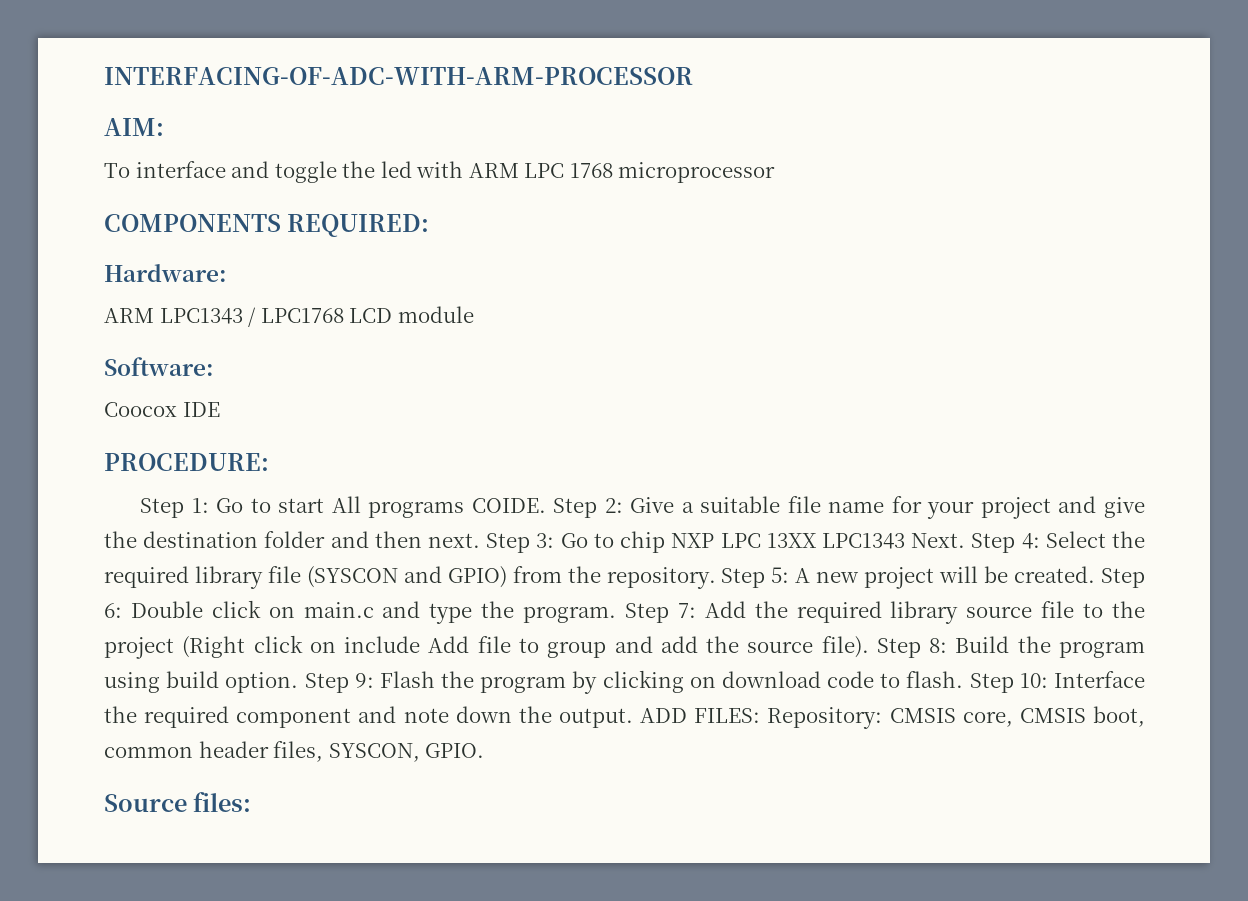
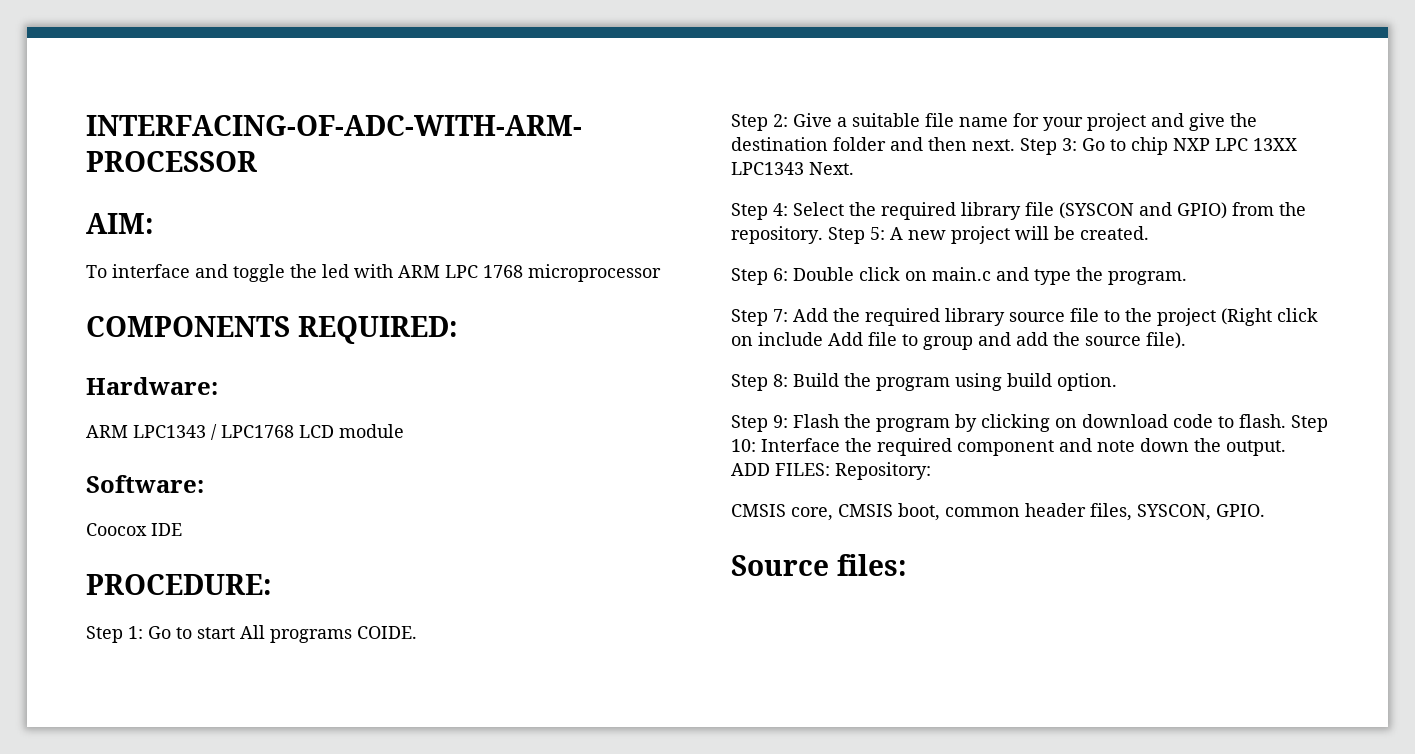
- Step 1: Go to start All programs COIDE. Step 2: Give a suitable file name for your project and give the destination folder and then next.
+ Step 1: Go to start All programs COIDE.
+ Step 2: Give a suitable file name for your project and give the destination folder and then next.
- Step 3: Go to chip NXP LPC 13XX LPC1343 Next. Step 4: Select the required library file (SYSCON and GPIO) from the repository.
+ Step 3: Go to chip NXP LPC 13XX LPC1343 Next.
+ Step 4: Select the required library file (SYSCON and GPIO) from the repository.
- A new project will be created. Step 6:
+ A new project will be created.
+ Step 6:
- Double click on main.c and type the program. Step 7:
+ Double click on main.c and type the program.
+ Step 7:
- Add the required library source file to the project (Right click on include Add file to group and add the source file). Step 8:
+ Add the required library source file to the project (Right click on include Add file to group and add the source file).
+ Step 8:
- Build the program using build option. Step 9:
+ Build the program using build option.
+ Step 9:
- ADD FILES: Repository: CMSIS core, CMSIS boot, common header files, SYSCON, GPIO.
+ ADD FILES: Repository:
+ CMSIS core, CMSIS boot, common header files, SYSCON, GPIO.

